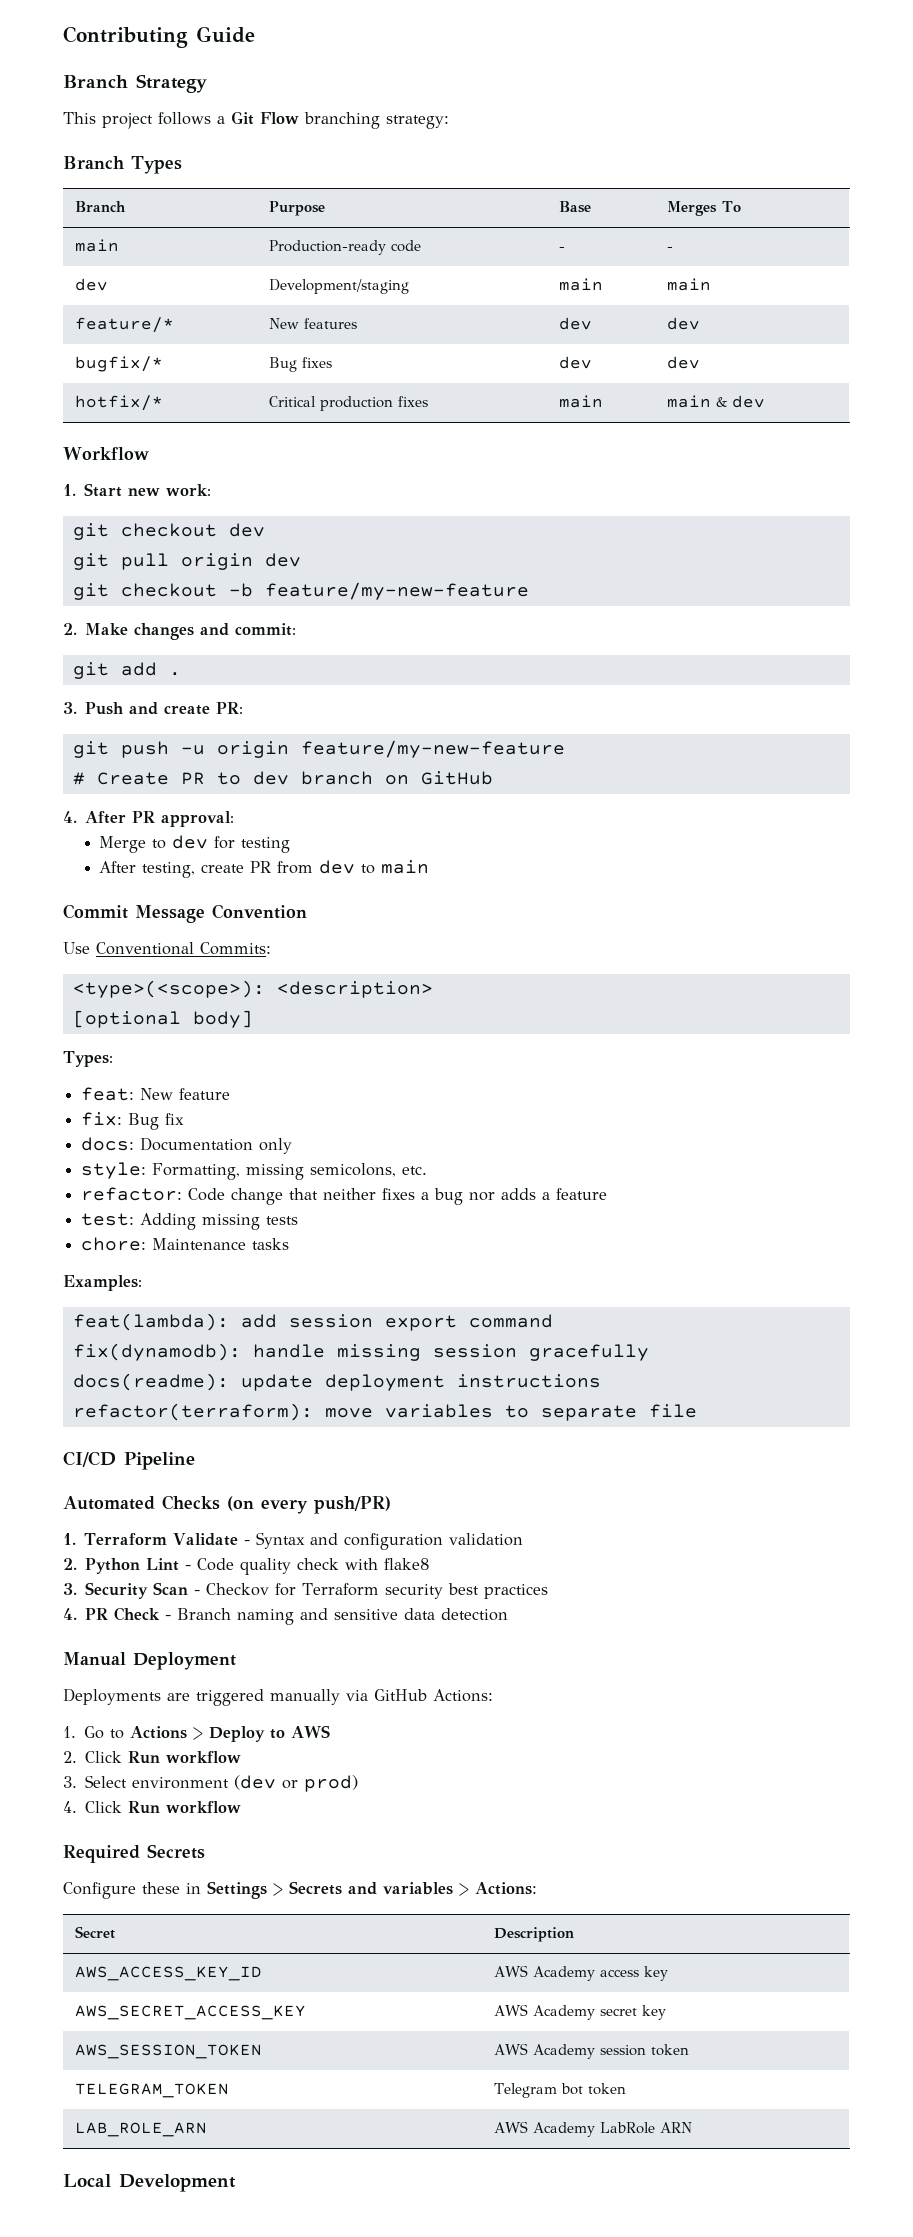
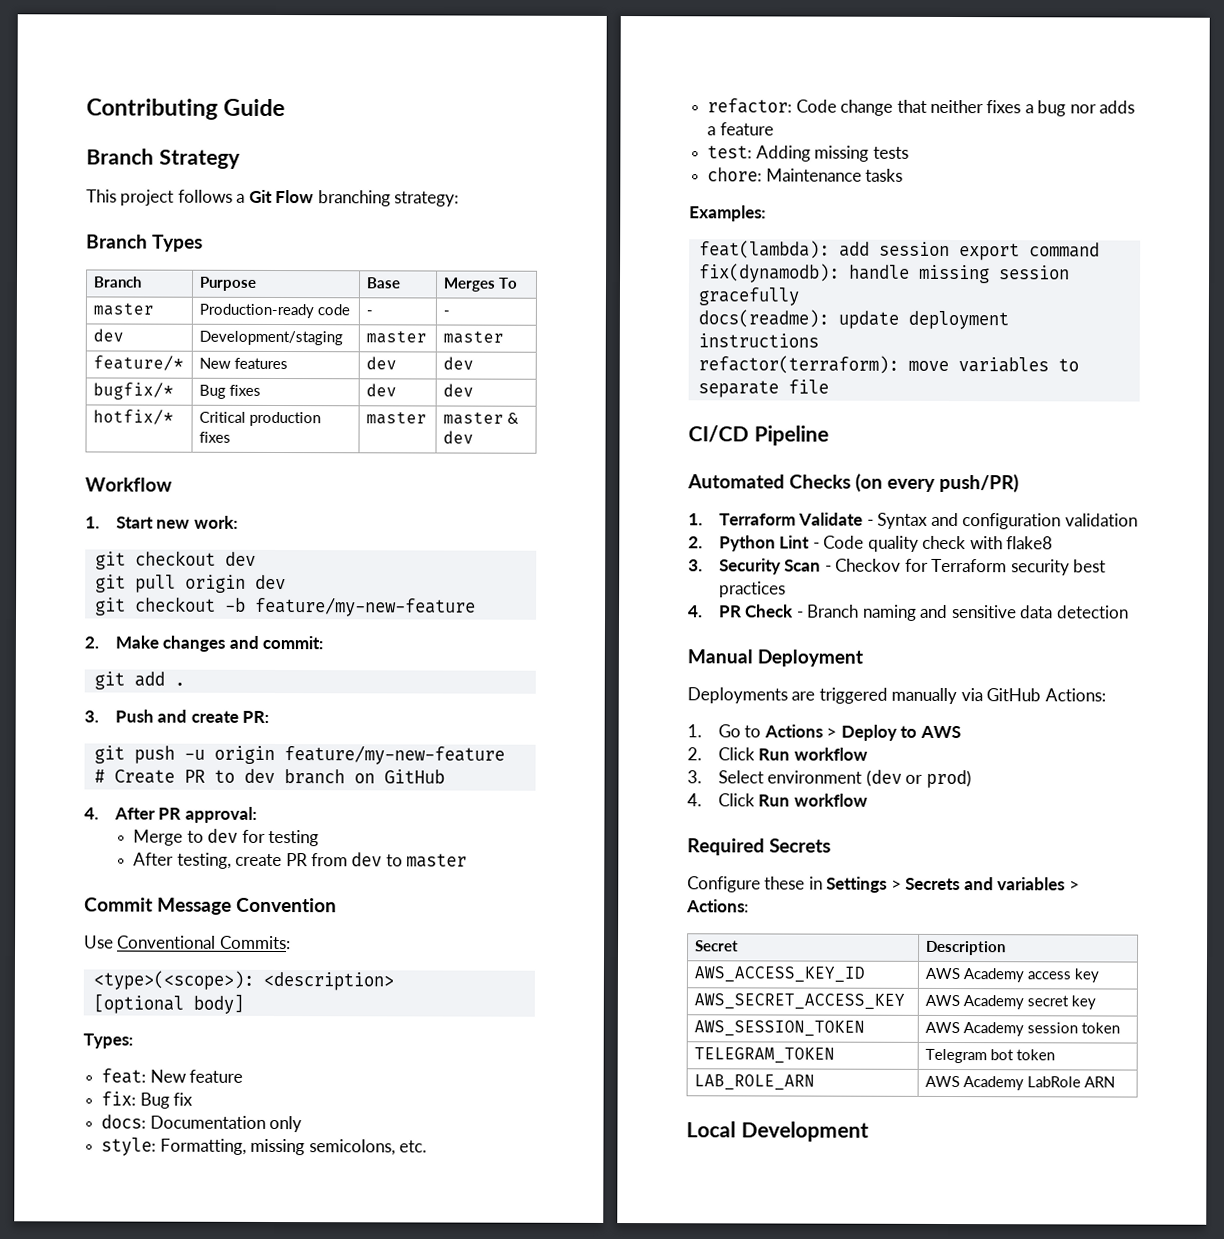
- main | Production-ready code | - | -
+ master | Production-ready code | - | -
- dev | Development/staging | main | main
+ dev | Development/staging | master | master
- hotfix/* | Critical production fixes | main | main & dev
+ hotfix/* | Critical production fixes | master | master & dev
- After testing, create PR from dev to main
+ After testing, create PR from dev to master

